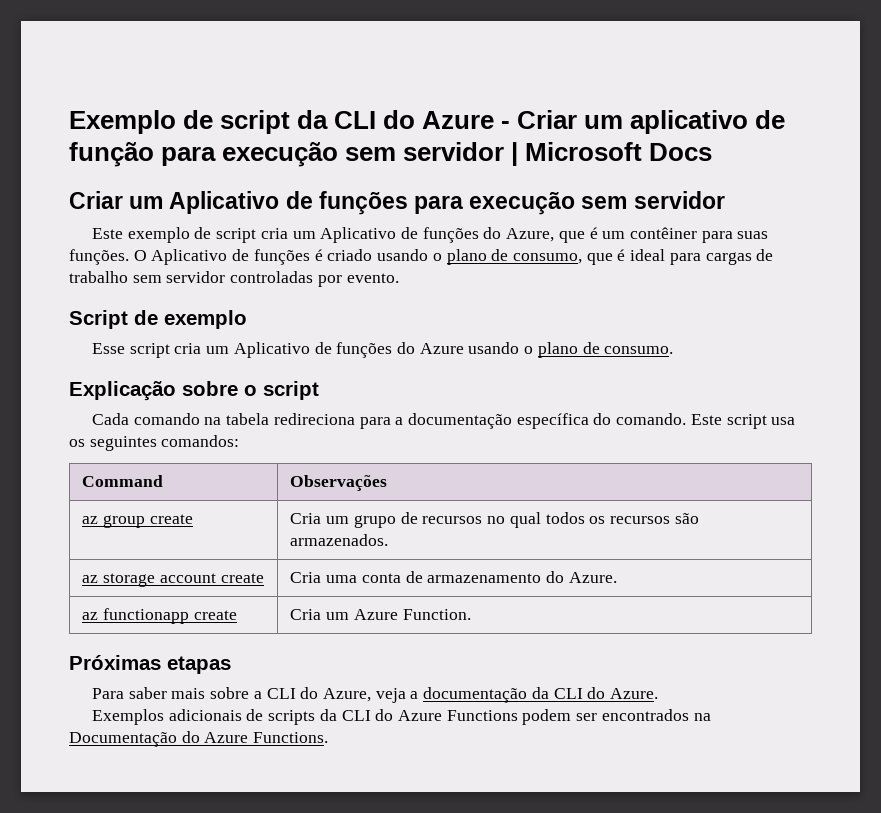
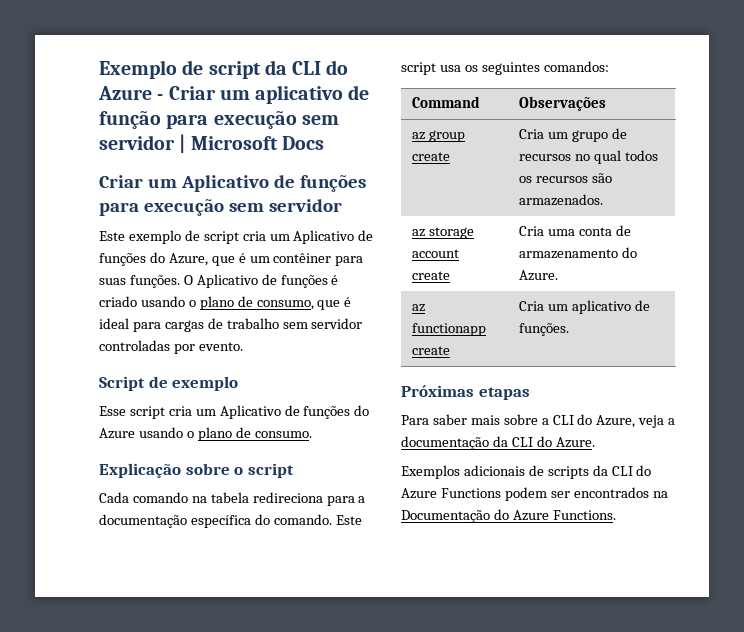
- az functionapp create | Cria um Azure Function.
+ az functionapp create | Cria um aplicativo de funções.

